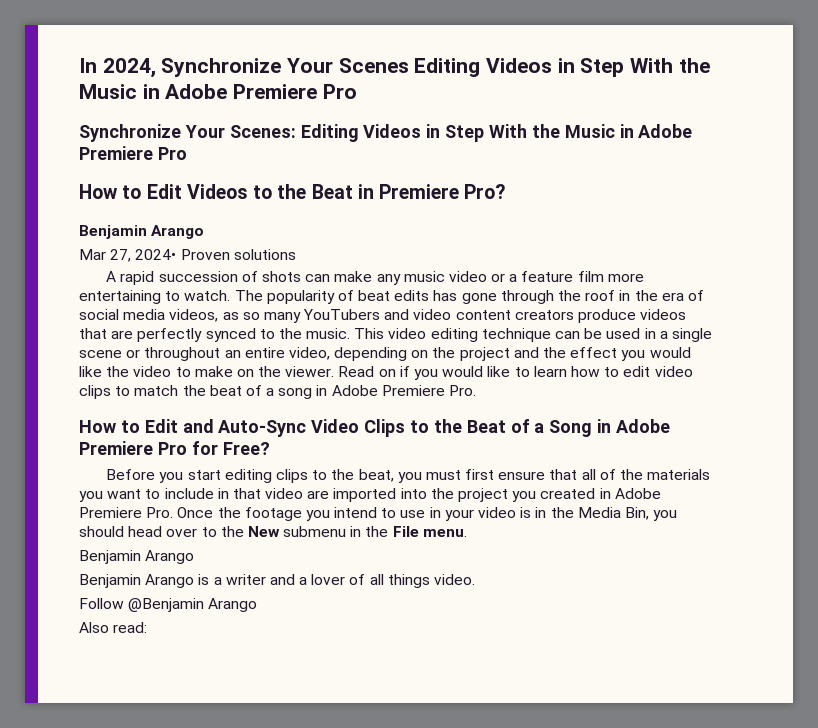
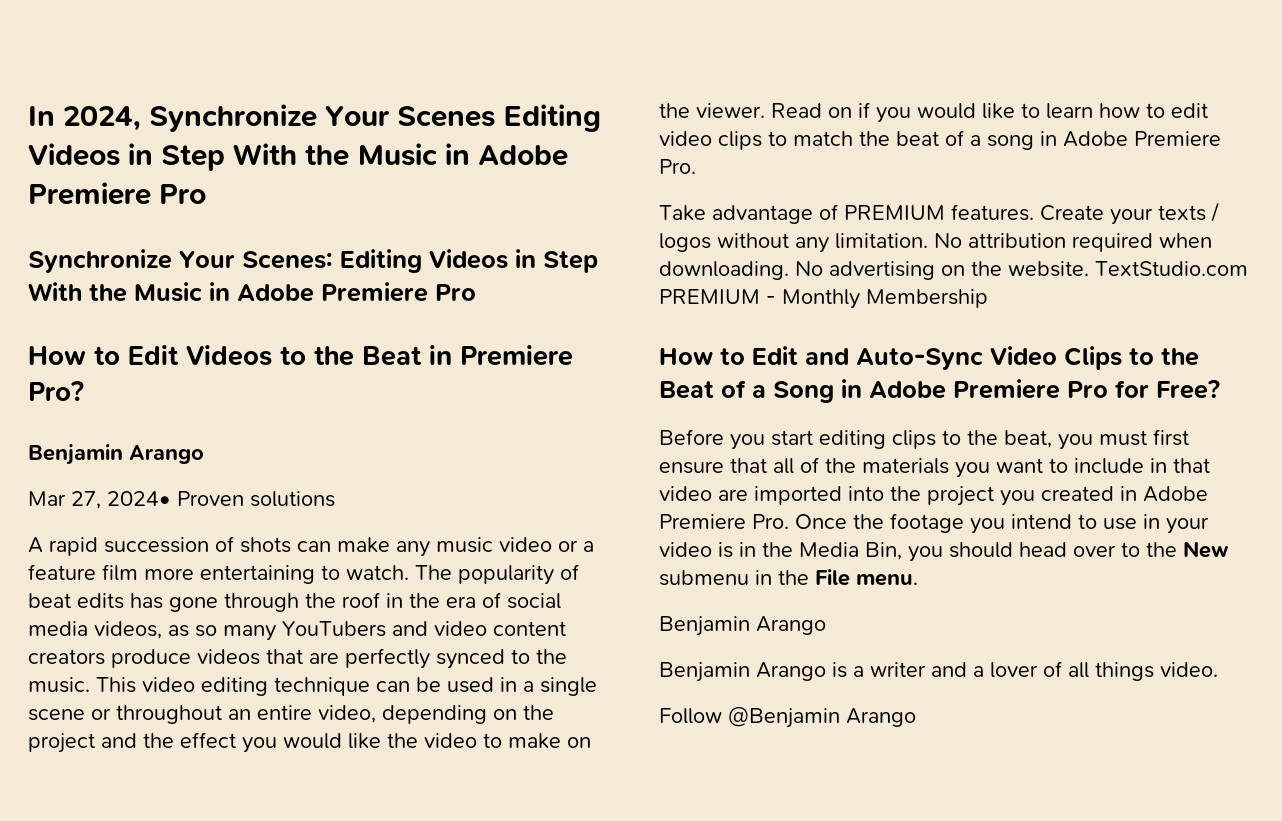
+ Take advantage of PREMIUM features. Create your texts / logos without any limitation. No attribution required when downloading. No advertising on the website. TextStudio.com PREMIUM - Monthly Membership
- Also read:

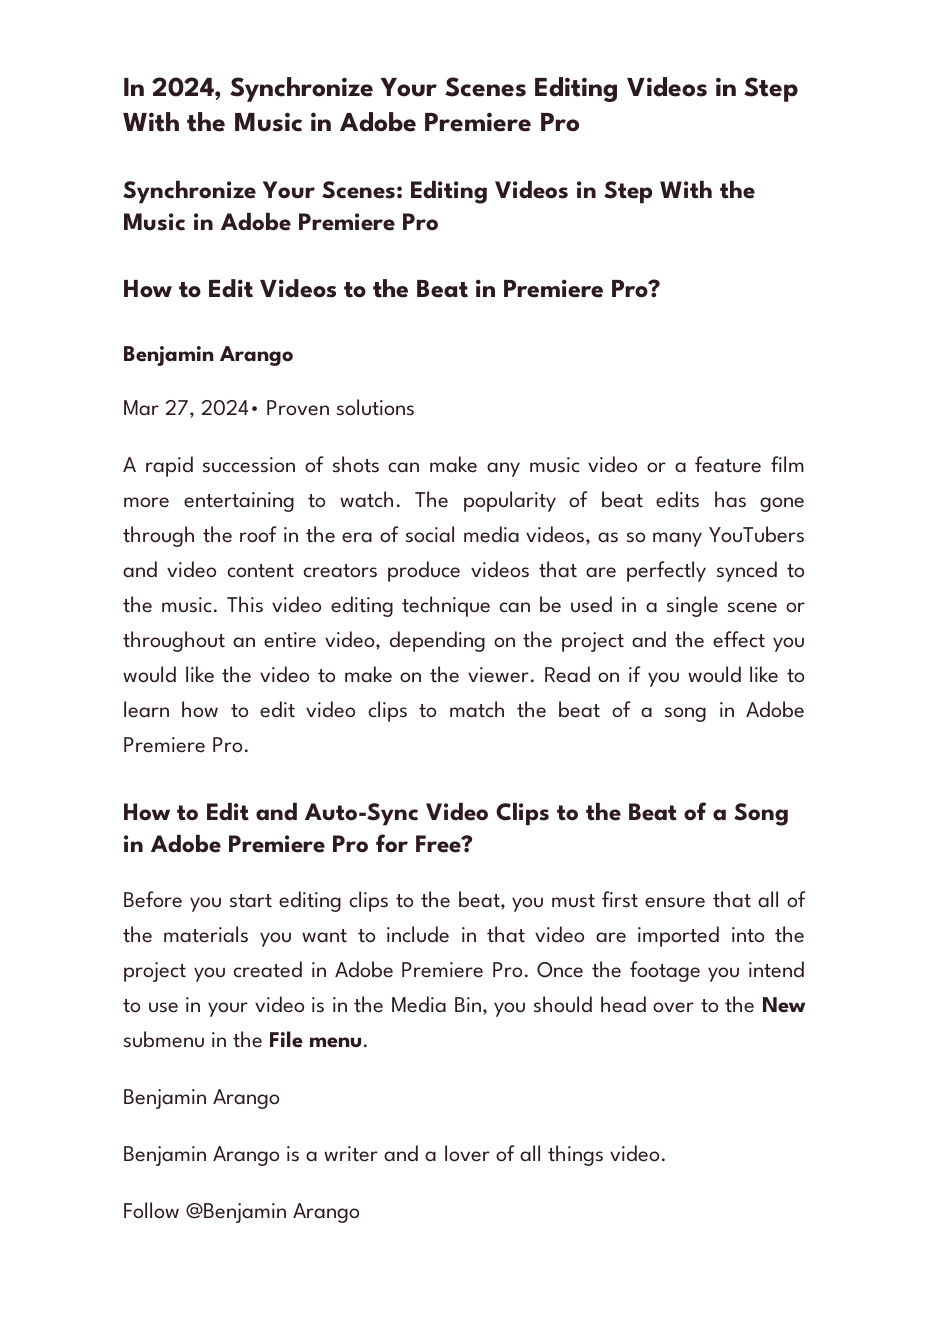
- Take advantage of PREMIUM features. Create your texts / logos without any limitation. No attribution required when downloading. No advertising on the website. TextStudio.com PREMIUM - Monthly Membership

